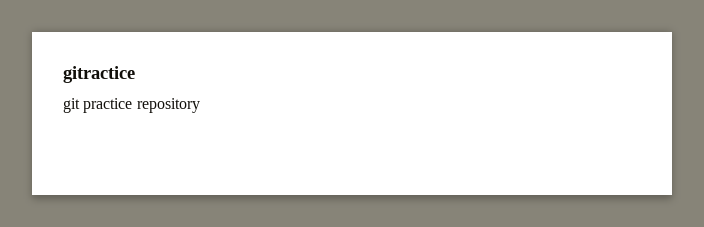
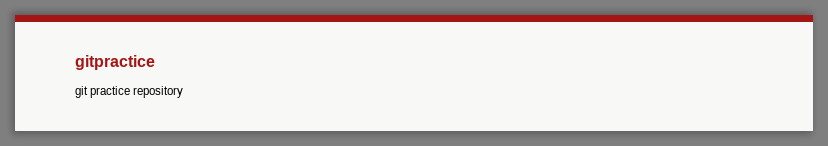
- gitractice
+ gitpractice

